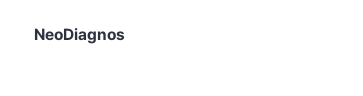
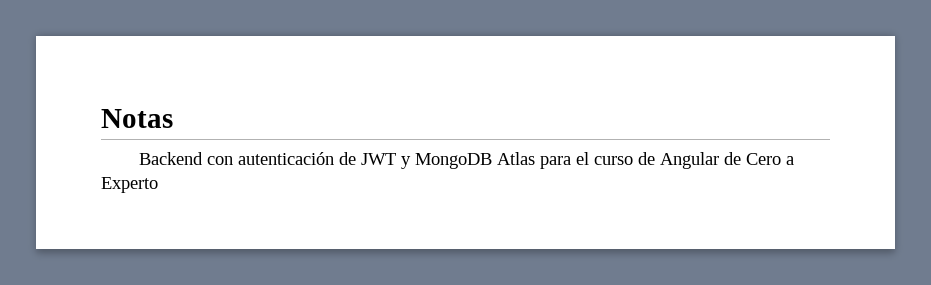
- NeoDiagnos
+ Notas
+ Backend con autenticación de JWT y MongoDB Atlas para el curso de Angular de Cero a Experto

